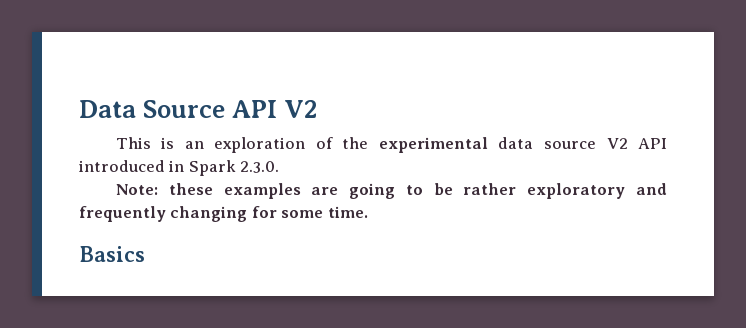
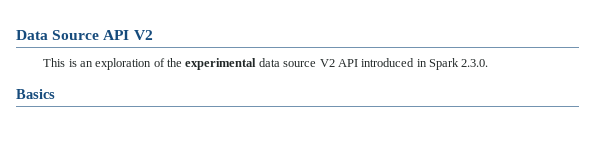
- Note: these examples are going to be rather exploratory and frequently changing for some time.

